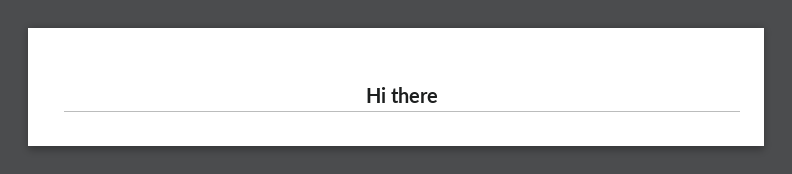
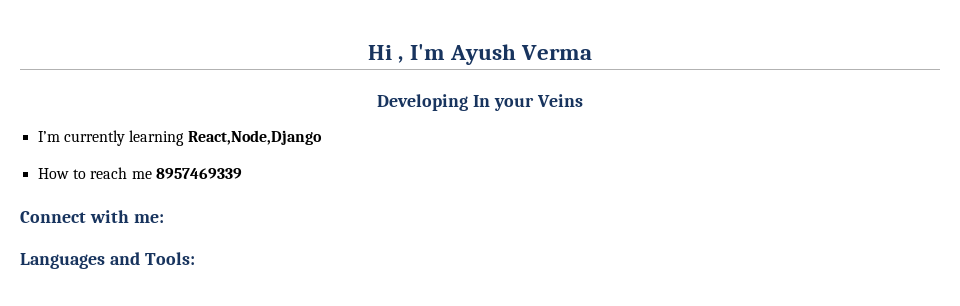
- Hi there
+ Hi , I'm Ayush Verma
+ Developing In your Veins
+ I’m currently learning React,Node,Django
+ How to reach me 8957469339
+ Connect with me:
+ Languages and Tools:

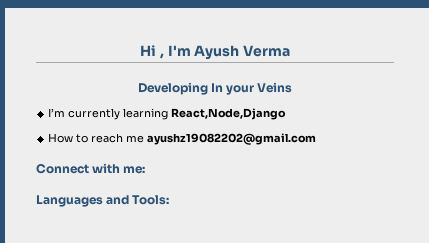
- How to reach me 8957469339
+ How to reach me ayushz19082202@gmail.com

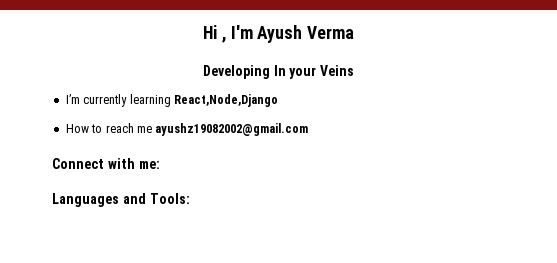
- How to reach me ayushz19082202@gmail.com
+ How to reach me ayushz19082002@gmail.com

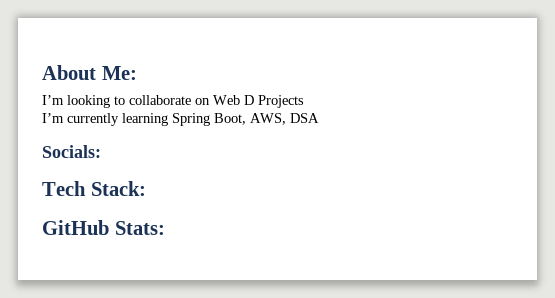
- Hi , I'm Ayush Verma
- Developing In your Veins
- I’m currently learning React,Node,Django
- How to reach me ayushz19082002@gmail.com
- Connect with me:
- Languages and Tools:
+ About Me:
+ I’m looking to collaborate on Web D Projects
+ I’m currently learning Spring Boot, AWS, DSA
+ Socials:
+ Tech Stack:
+ GitHub Stats:

